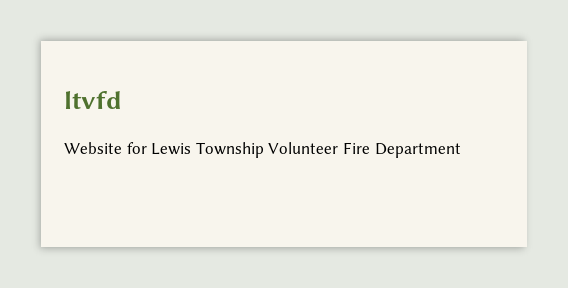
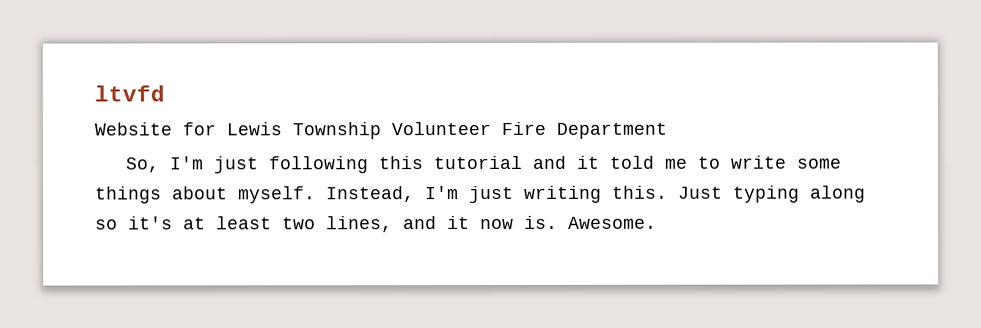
+ So, I'm just following this tutorial and it told me to write some things about myself. Instead, I'm just writing this. Just typing along so it's at least two lines, and it now is. Awesome.

